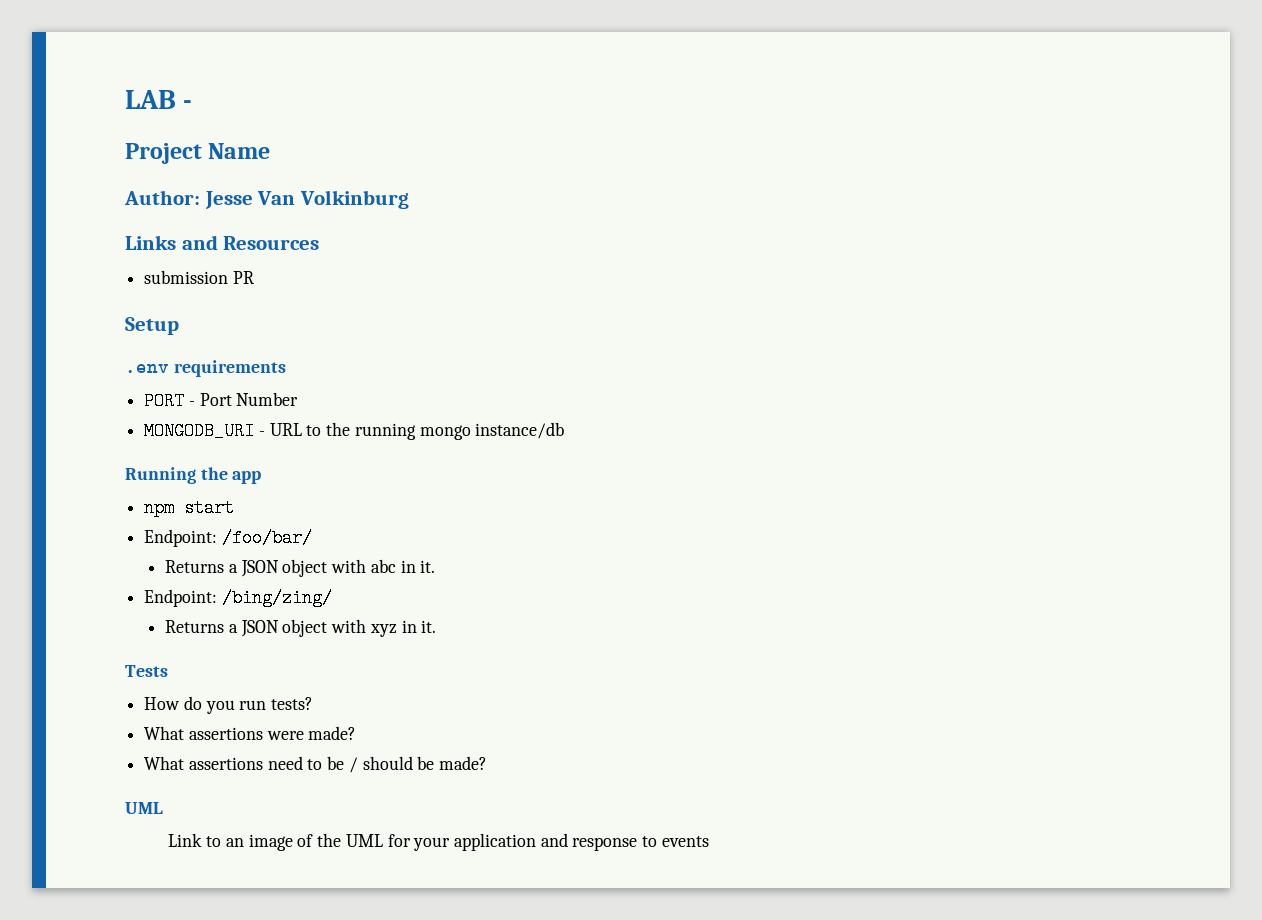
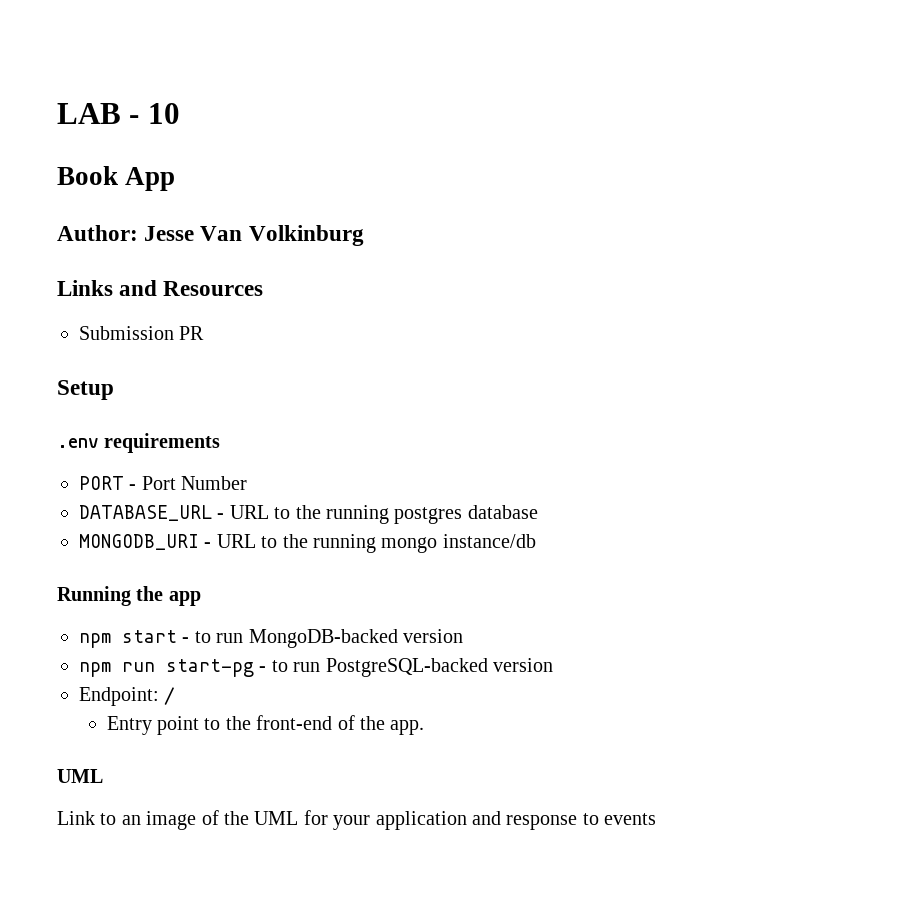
- LAB -
- Project Name
+ LAB - 10
+ Book App
- submission PR
+ Submission PR
+ DATABASE_URL - URL to the running postgres database
- npm start
- Endpoint: /foo/bar/
- Returns a JSON object with abc in it.
- Endpoint: /bing/zing/
- Returns a JSON object with xyz in it.
- Tests
- How do you run tests?
- What assertions were made?
- What assertions need to be / should be made?
+ npm start - to run MongoDB-backed version
+ npm run start-pg - to run PostgreSQL-backed version
+ Endpoint: /
+ Entry point to the front-end of the app.

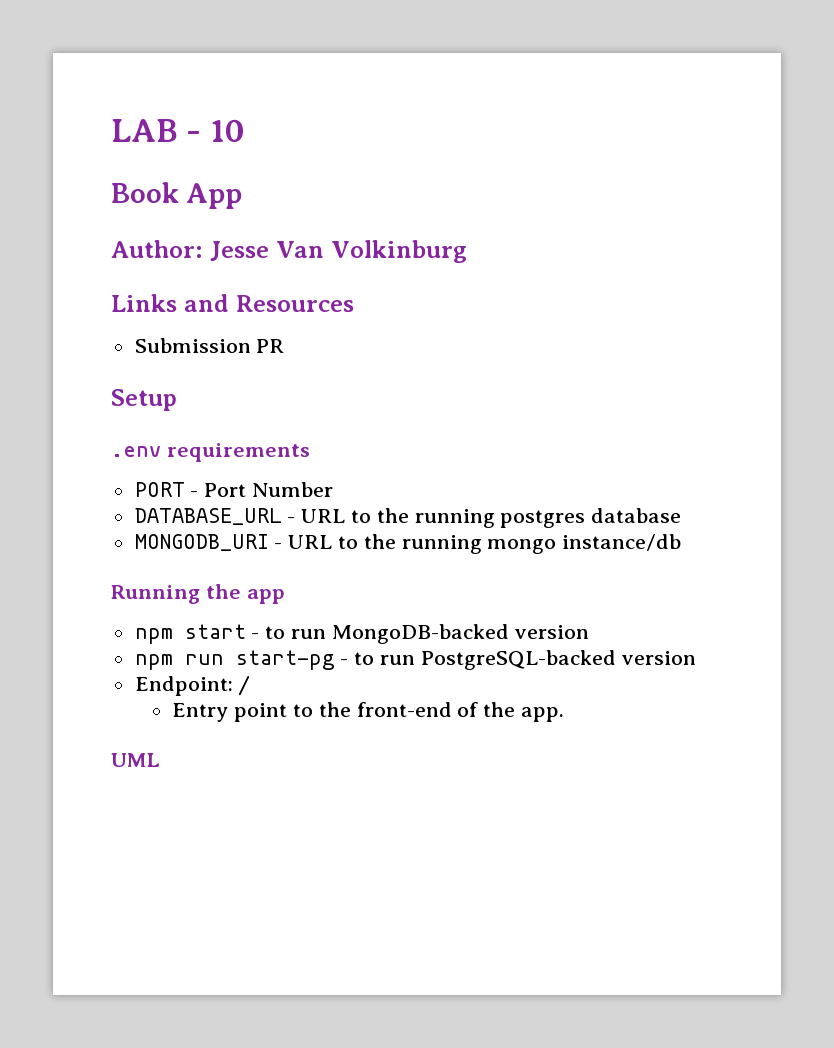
- Link to an image of the UML for your application and response to events

